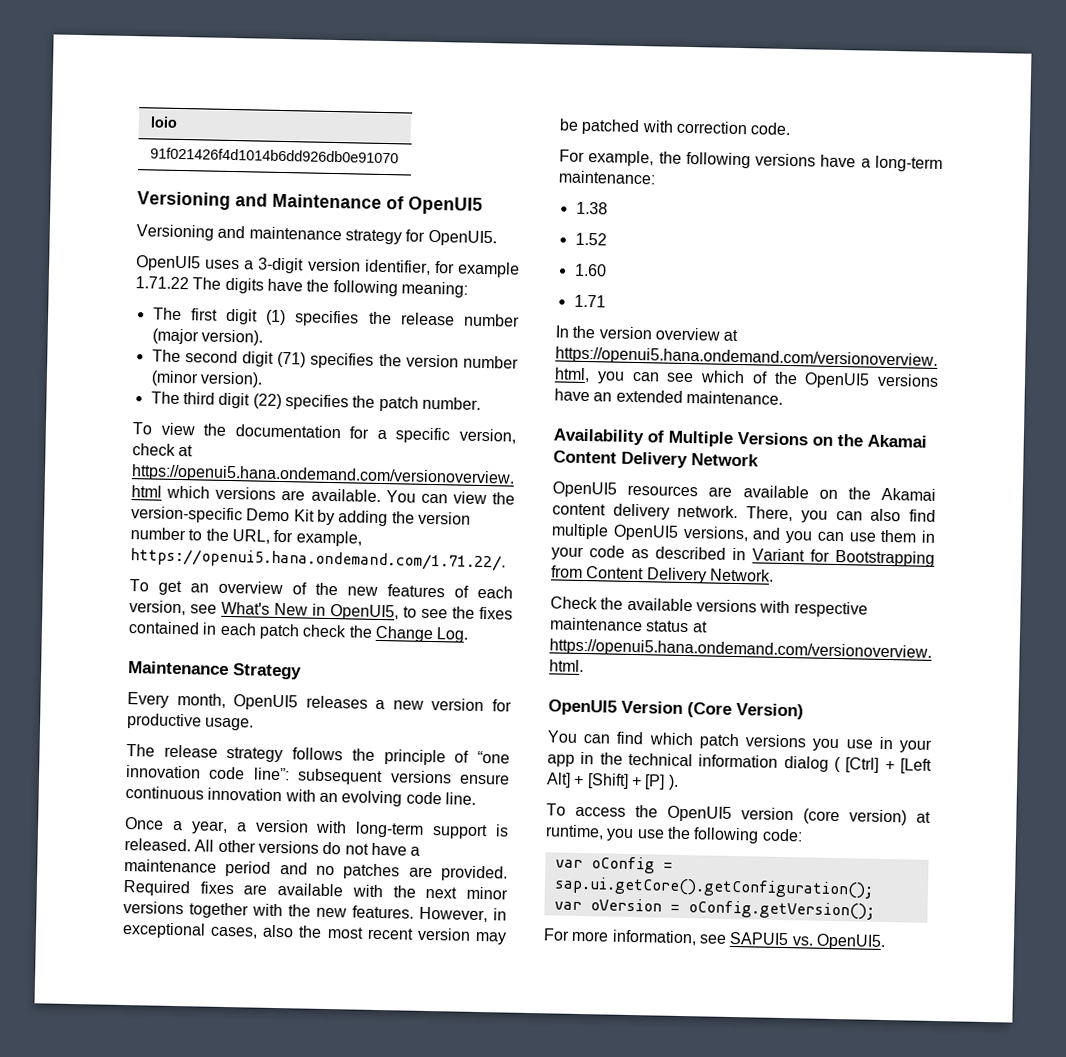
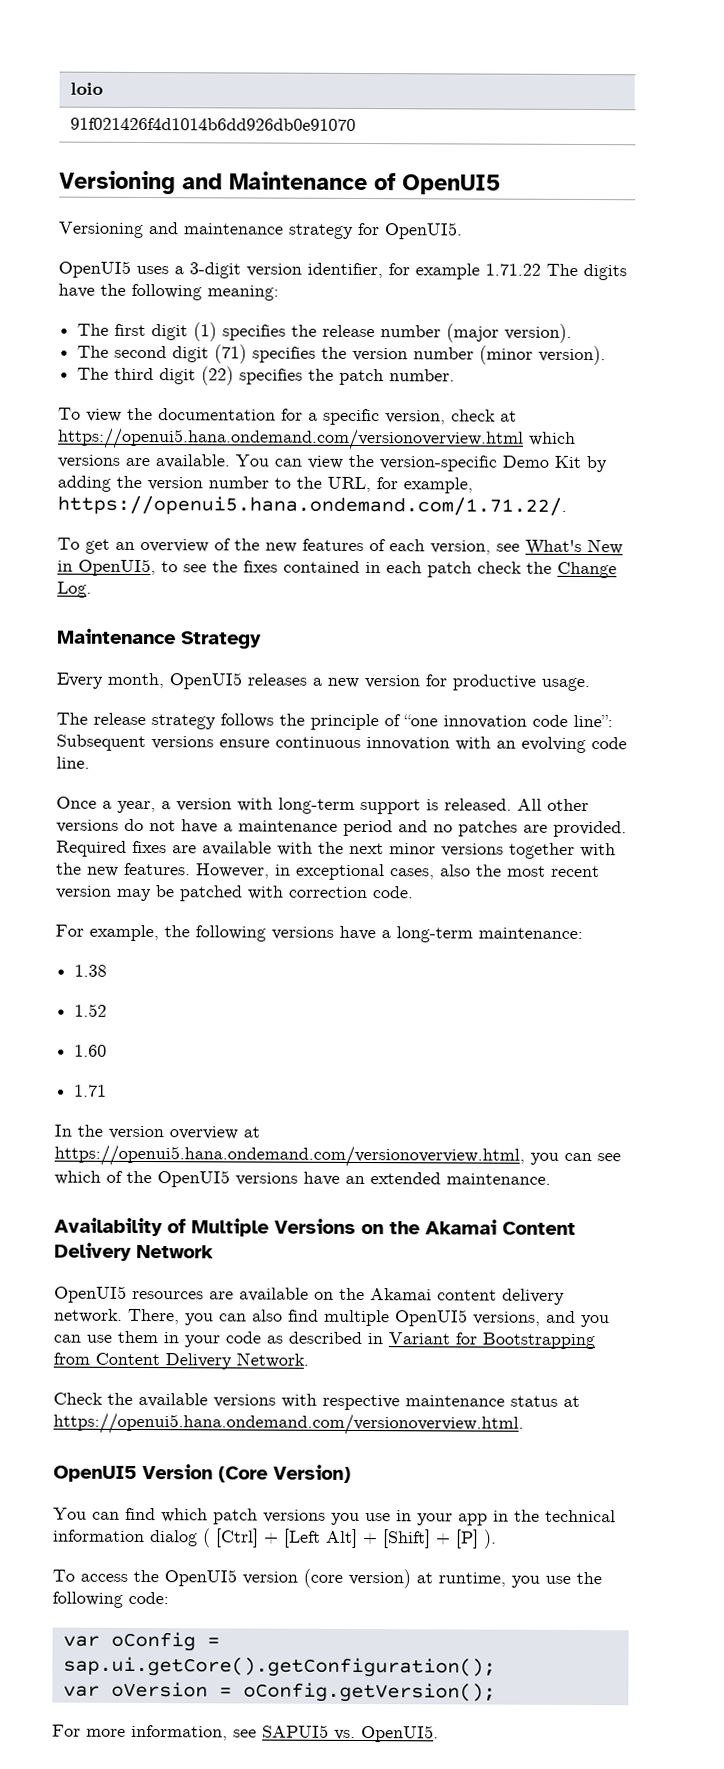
- The release strategy follows the principle of “one innovation code line”: subsequent versions ensure continuous innovation with an evolving code line.
+ The release strategy follows the principle of “one innovation code line”: Subsequent versions ensure continuous innovation with an evolving code line.

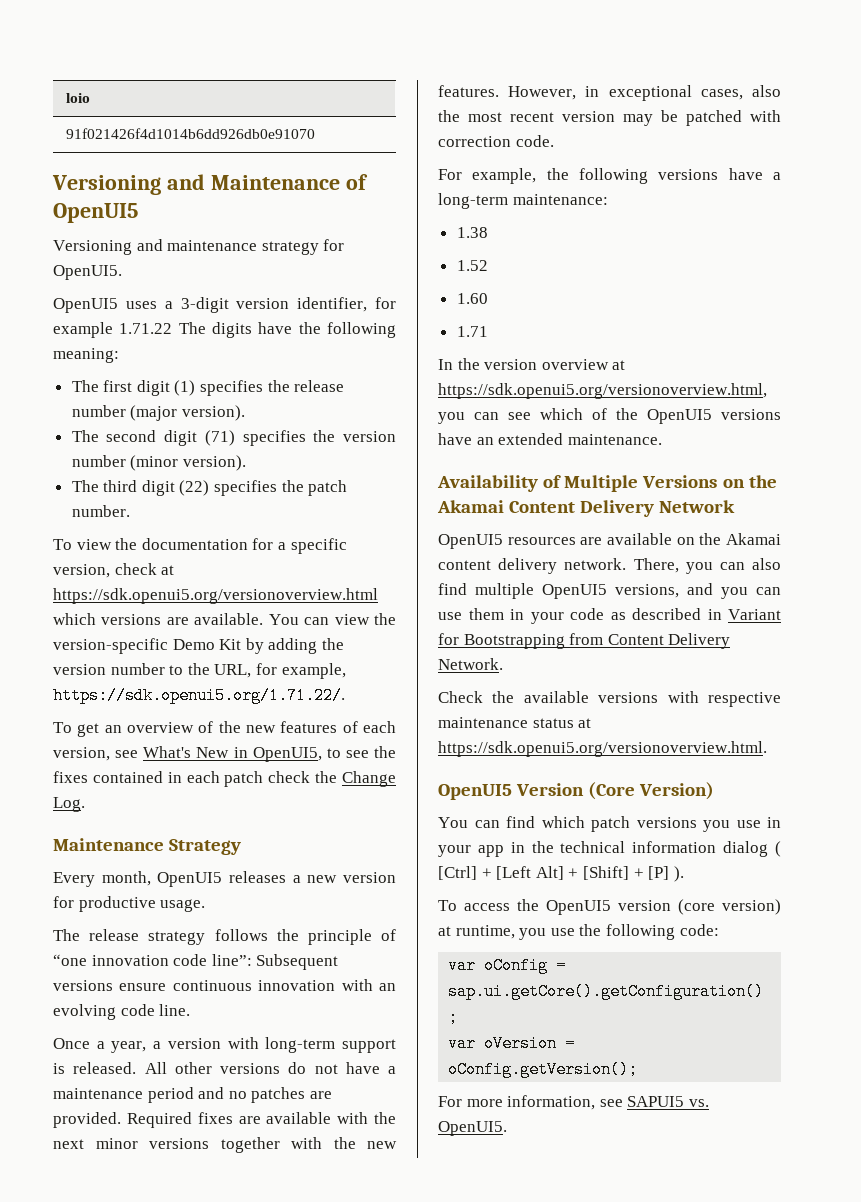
- To view the documentation for a specific version, check at https://openui5.hana.ondemand.com/versionoverview.html which versions are available.
+ To view the documentation for a specific version, check at https://sdk.openui5.org/versionoverview.html which versions are available.
- You can view the version-specific Demo Kit by adding the version number to the URL, for example, https://openui5.hana.ondemand.com/1.71.22/.
+ You can view the version-specific Demo Kit by adding the version number to the URL, for example, https://sdk.openui5.org/1.71.22/.
- In the version overview at https://openui5.hana.ondemand.com/versionoverview.html, you can see which of the OpenUI5 versions have an extended maintenance.
+ In the version overview at https://sdk.openui5.org/versionoverview.html, you can see which of the OpenUI5 versions have an extended maintenance.
- Check the available versions with respective maintenance status at https://openui5.hana.ondemand.com/versionoverview.html.
+ Check the available versions with respective maintenance status at https://sdk.openui5.org/versionoverview.html.

